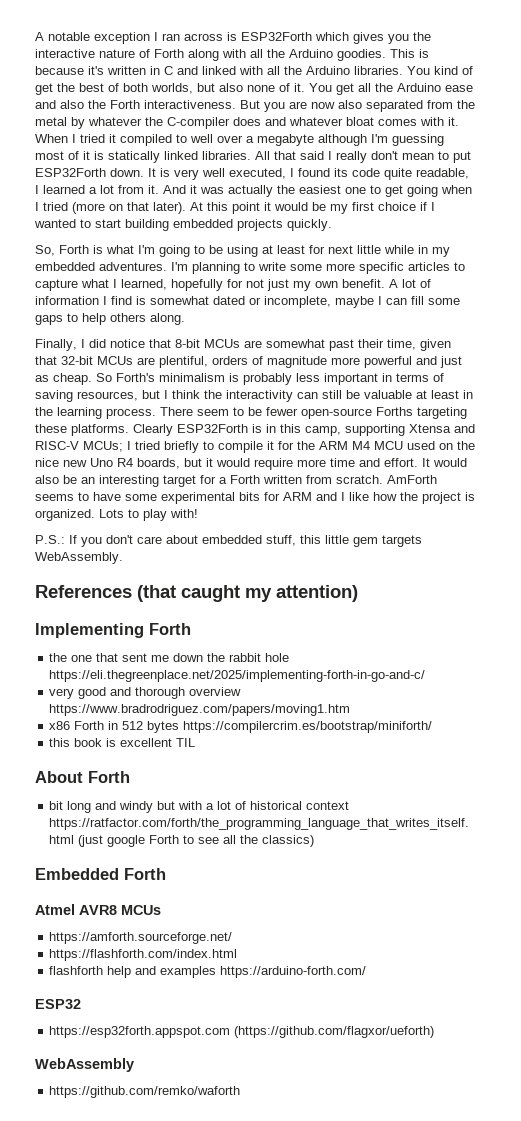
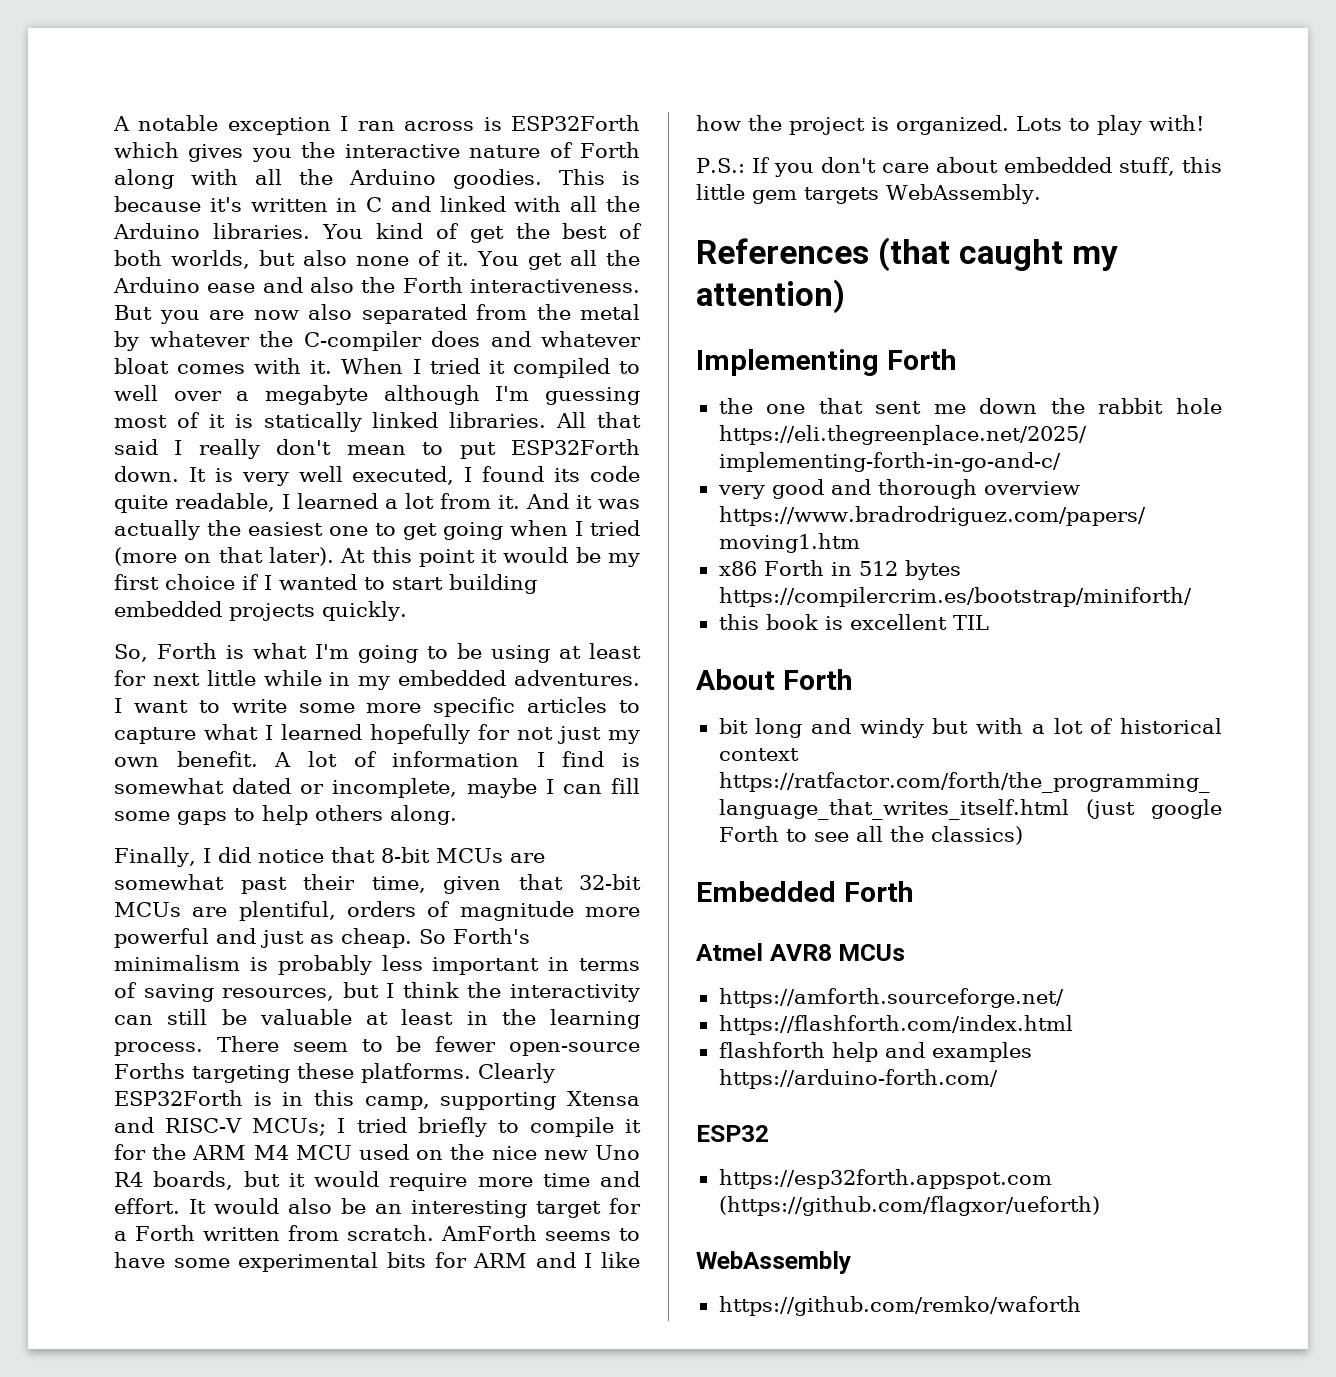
- I'm planning to write some more specific articles to capture what I learned, hopefully for not just my own benefit.
+ I want to write some more specific articles to capture what I learned hopefully for not just my own benefit.

